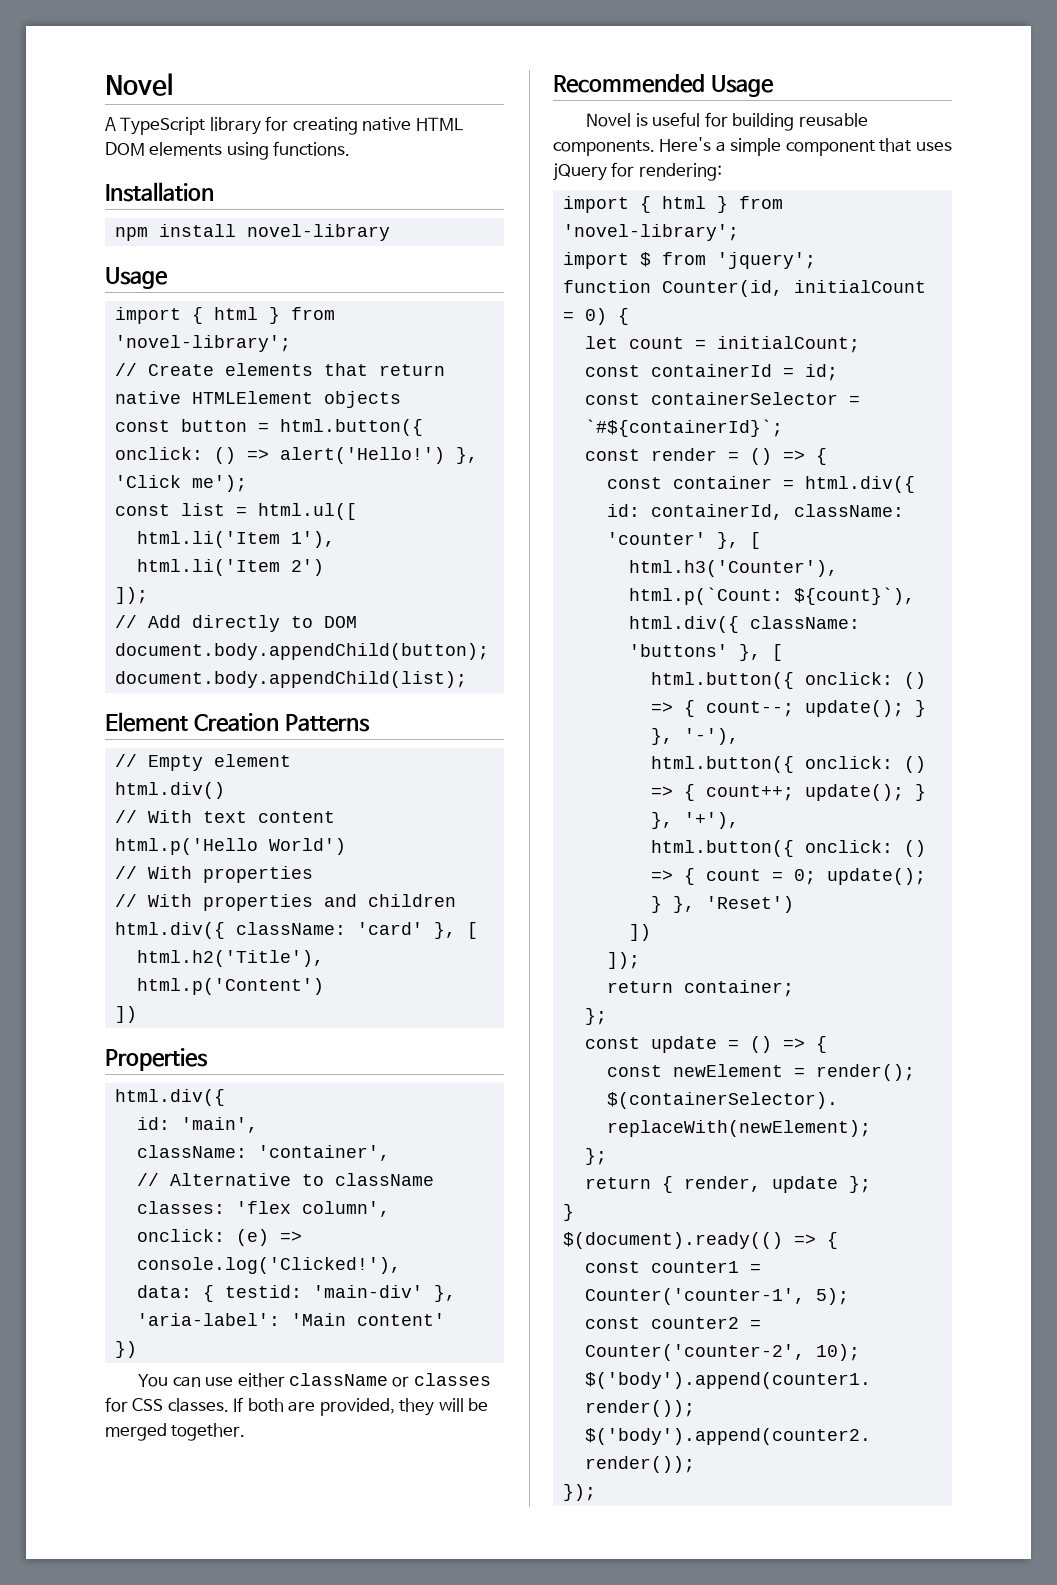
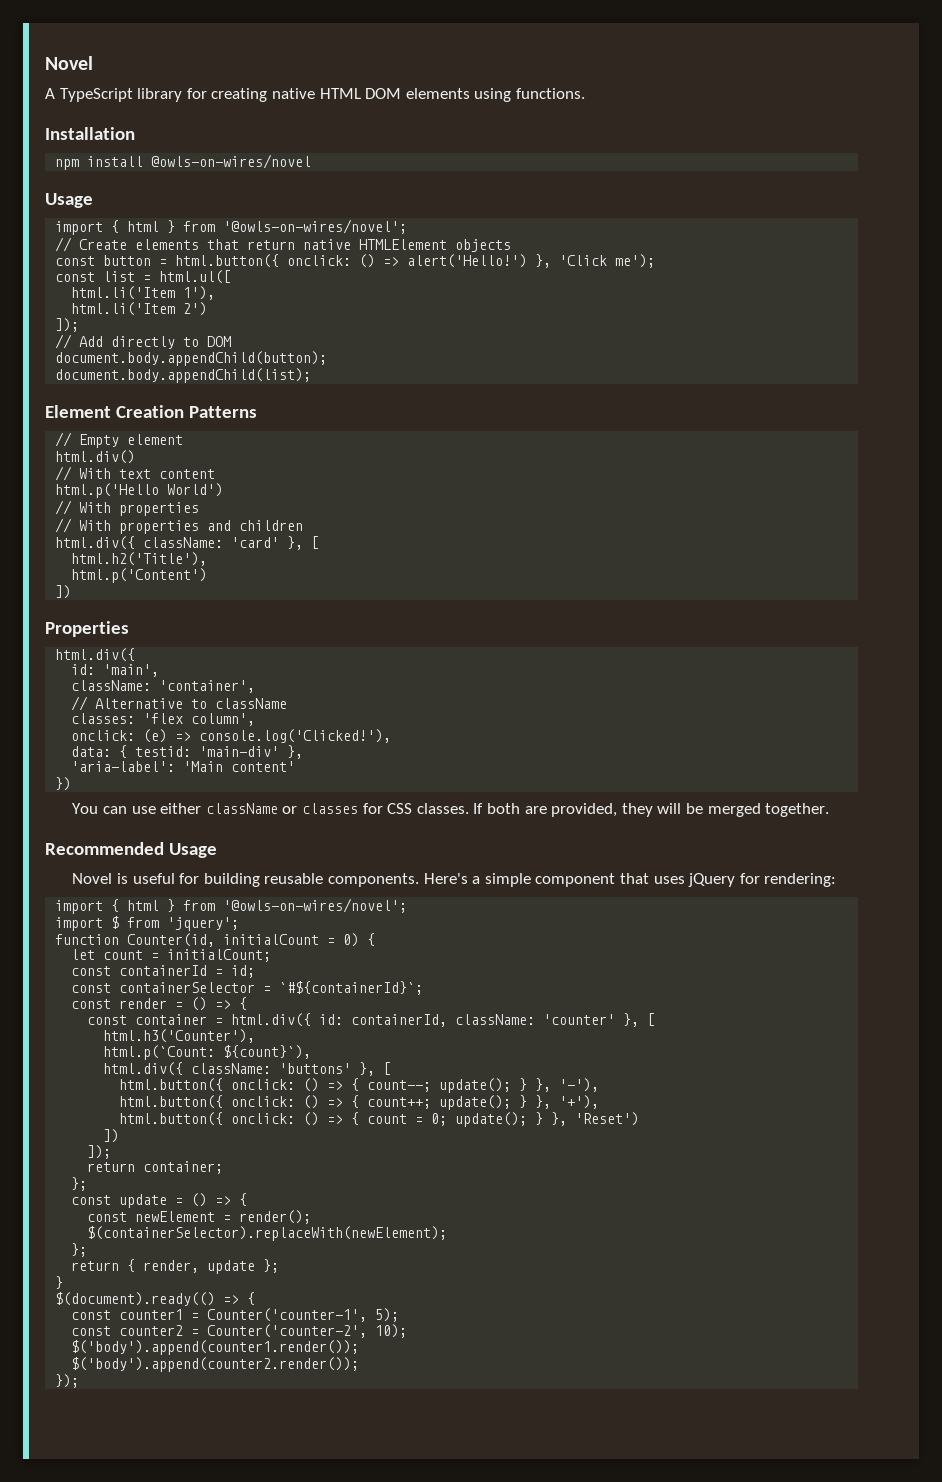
- npm install novel-library
+ npm install @owls-on-wires/novel
  Usage
- import { html } from 'novel-library';
+ import { html } from '@owls-on-wires/novel';
  Here's a simple component that uses jQuery for rendering:
- import { html } from 'novel-library';
+ import { html } from '@owls-on-wires/novel';

